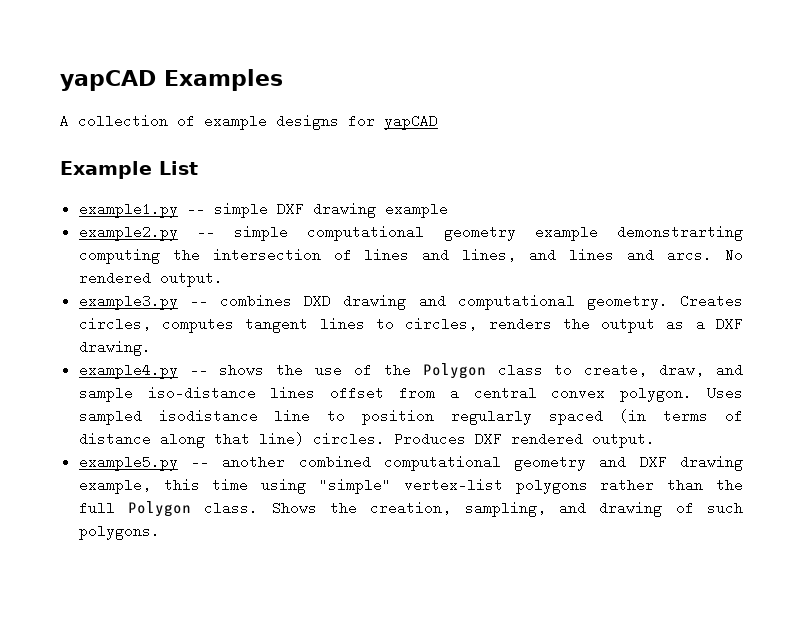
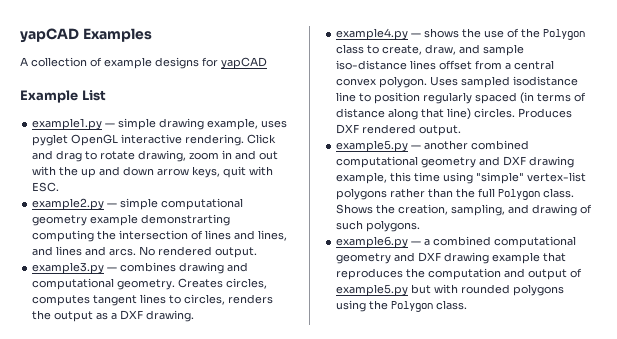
- example1.py -- simple DXF drawing example
+ example1.py — simple drawing example, uses pyglet OpenGL interactive rendering. Click and drag to rotate drawing, zoom in and out with the up and down arrow keys, quit with ESC.
- example2.py -- simple computational geometry example demonstrarting computing the intersection of lines and lines, and lines and arcs.
+ example2.py — simple computational geometry example demonstrarting computing the intersection of lines and lines, and lines and arcs.
- example3.py -- combines DXD drawing and computational geometry.
+ example3.py — combines drawing and computational geometry.
- example4.py -- shows the use of the Polygon class to create, draw, and sample iso-distance lines offset from a central convex polygon.
+ example4.py — shows the use of the Polygon class to create, draw, and sample iso-distance lines offset from a central convex polygon.
- example5.py -- another combined computational geometry and DXF drawing example, this time using "simple" vertex-list polygons rather than the full Polygon class.
+ example5.py — another combined computational geometry and DXF drawing example, this time using "simple" vertex-list polygons rather than the full Polygon class.
+ example6.py — a combined computational geometry and DXF drawing example that reproduces the computation and output of example5.py but with rounded polygons using the Polygon class.

